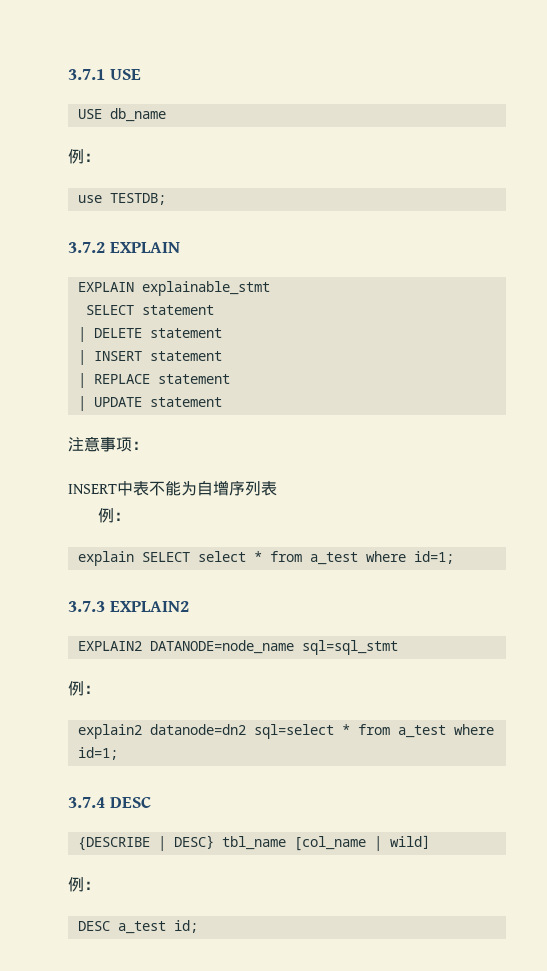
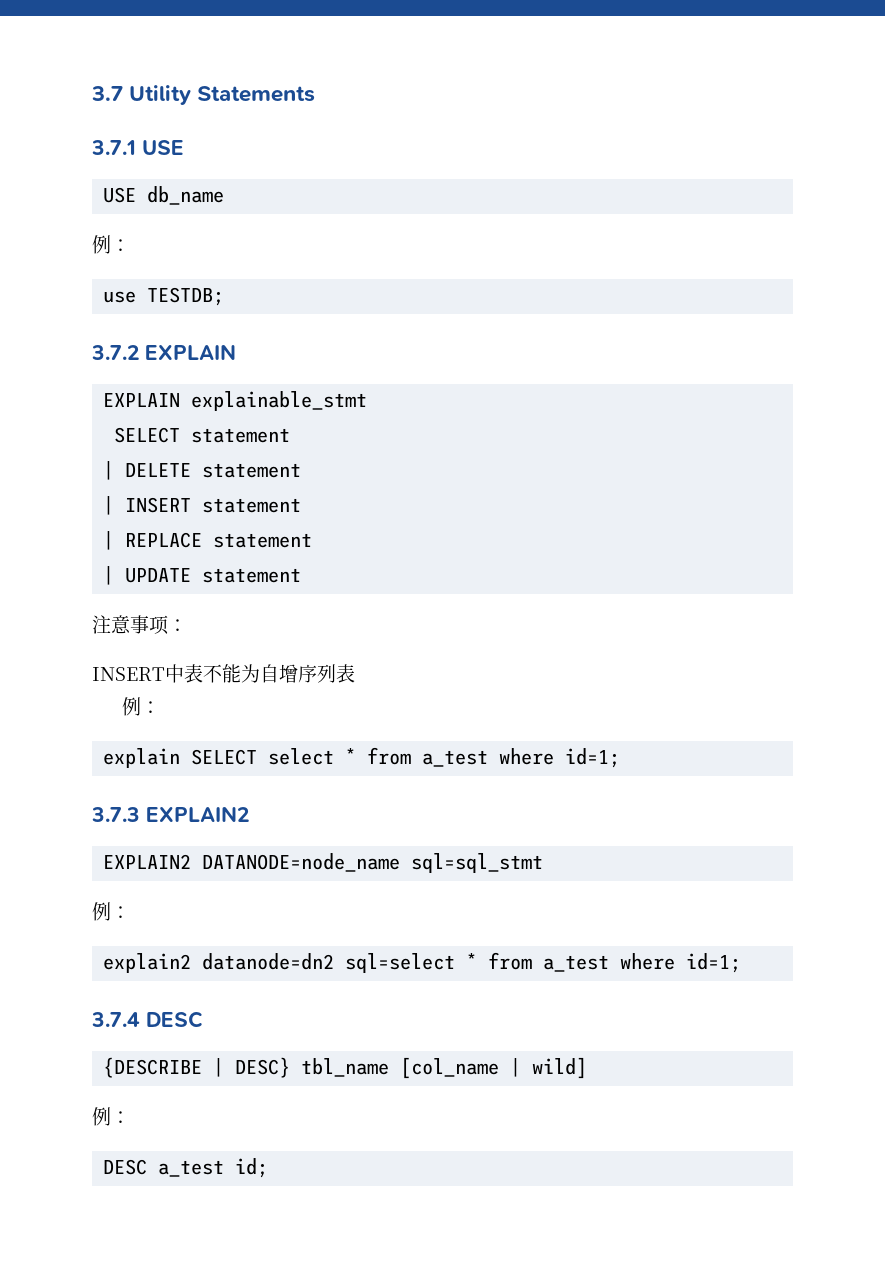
+ 3.7 Utility Statements

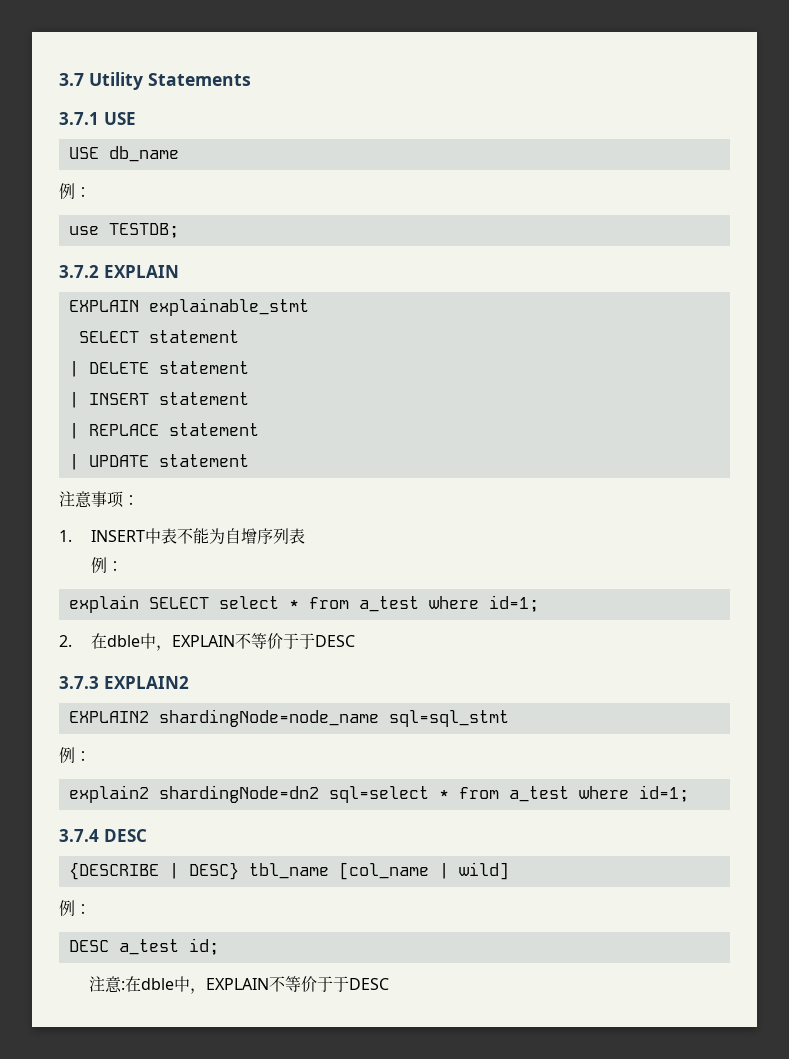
- INSERT中表不能为自增序列表
+ 1. INSERT中表不能为自增序列表
+ 2.在dble中，EXPLAIN不等价于于DESC
- EXPLAIN2 DATANODE=node_name sql=sql_stmt
+ EXPLAIN2 shardingNode=node_name sql=sql_stmt
- explain2 datanode=dn2 sql=select * from a_test where id=1;
+ explain2 shardingNode=dn2 sql=select * from a_test where id=1;
+ 注意:在dble中，EXPLAIN不等价于于DESC

